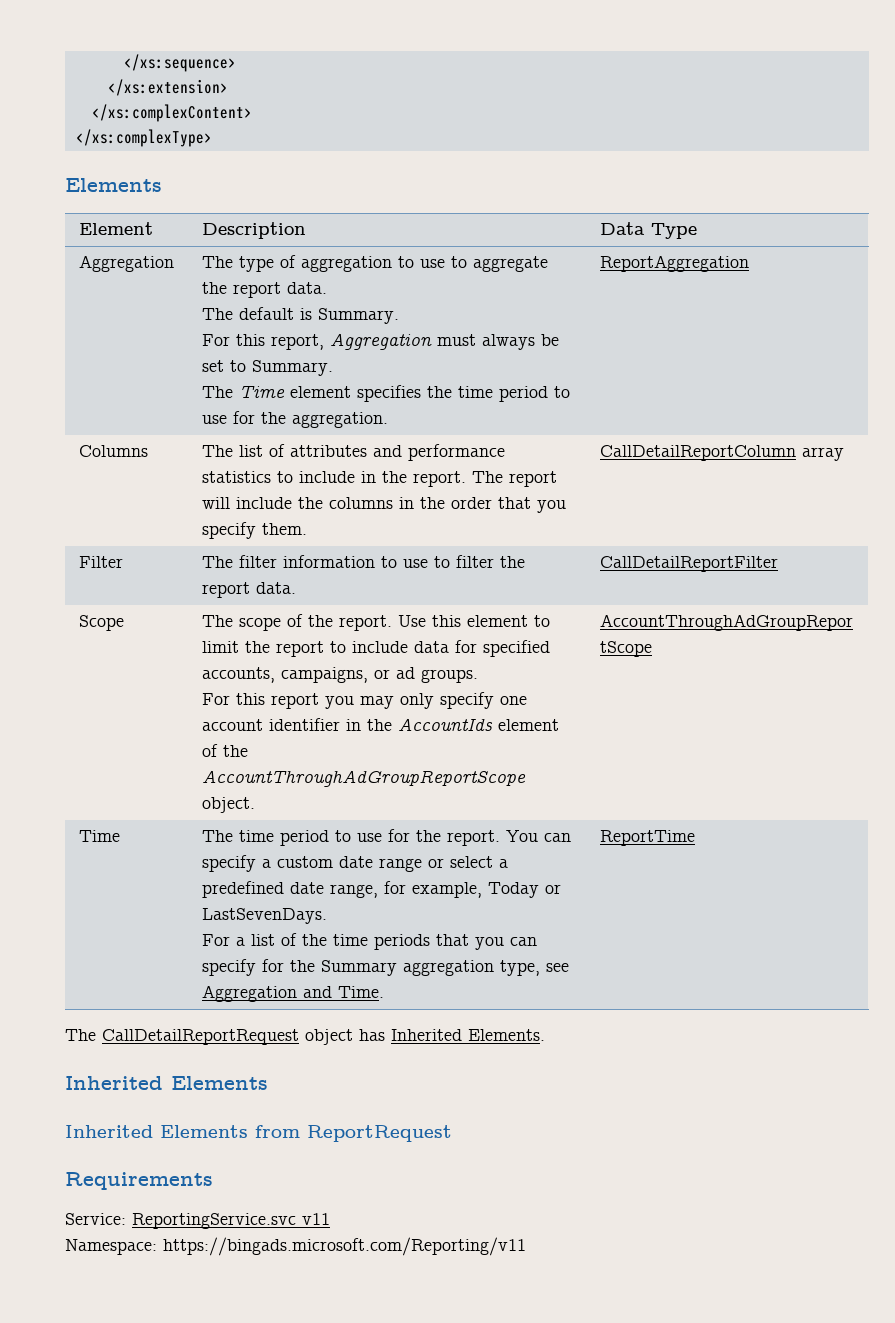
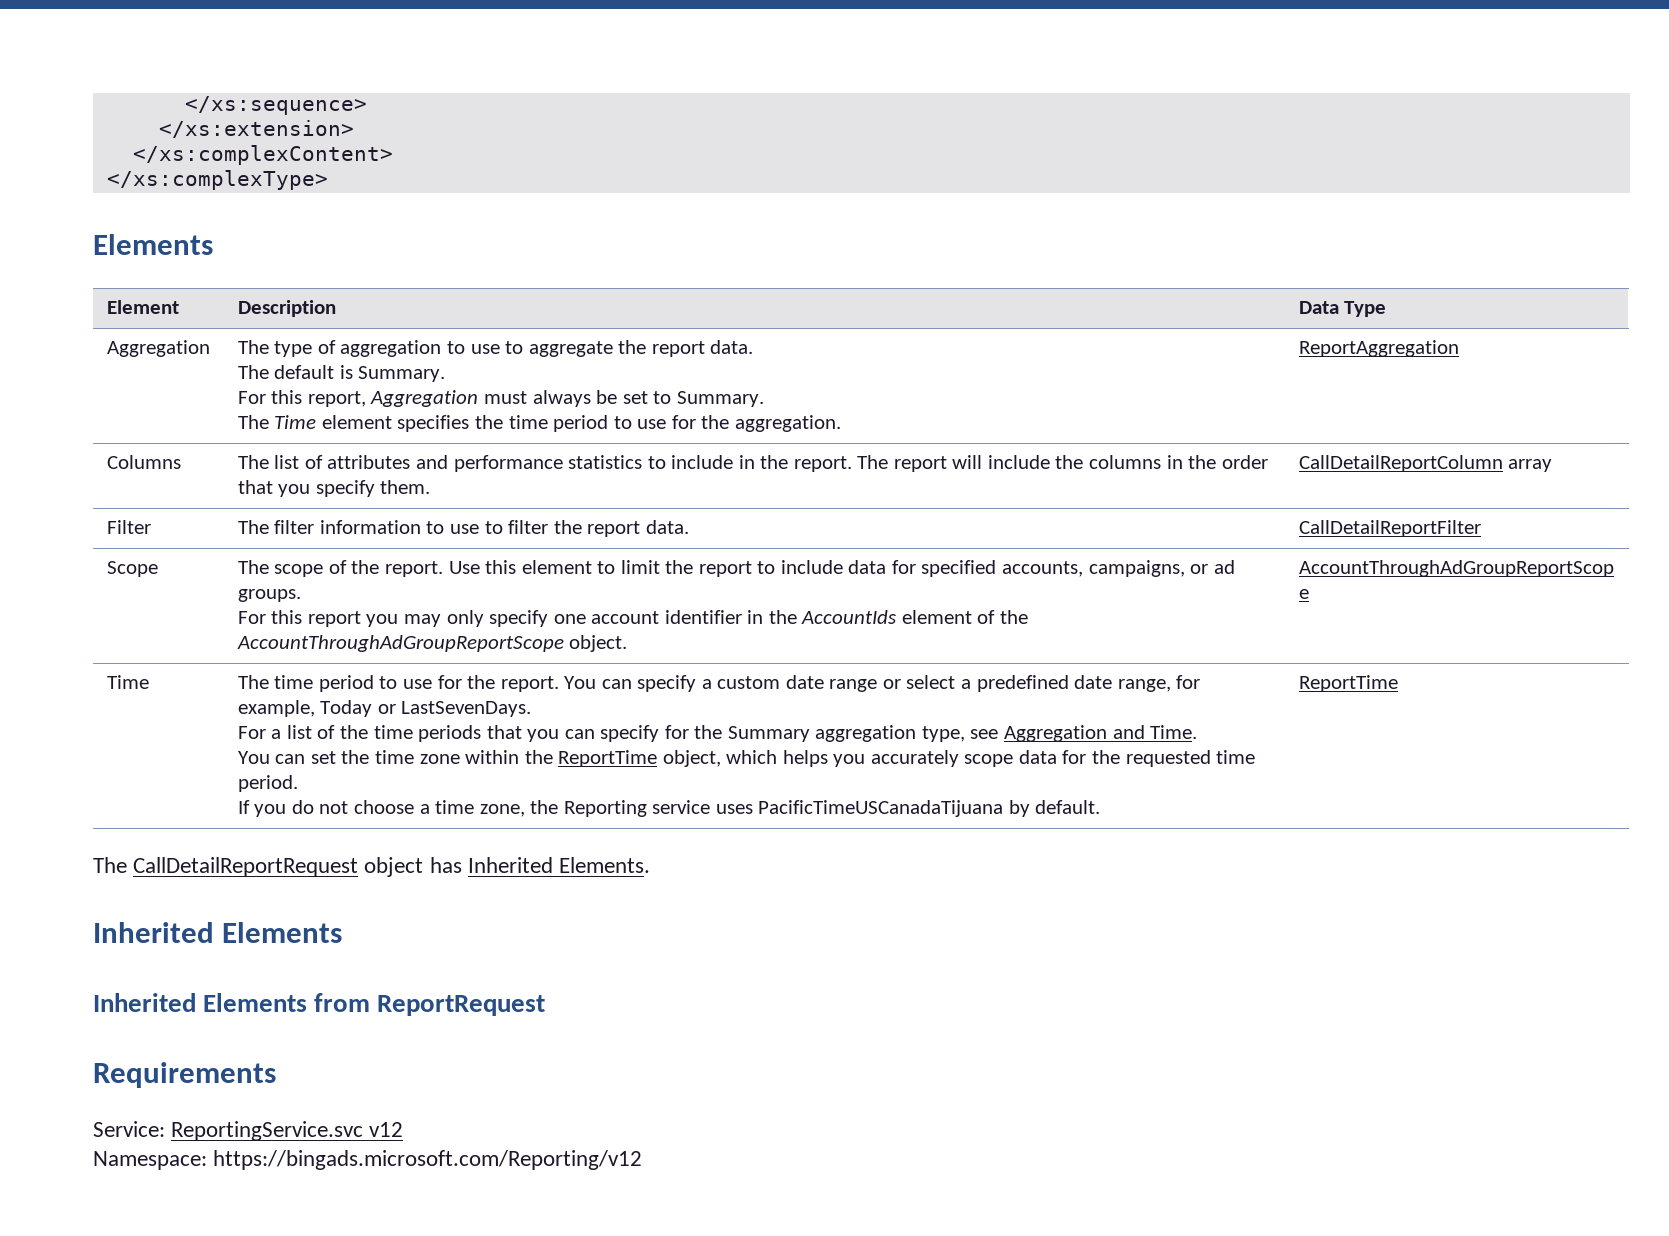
+ You can set the time zone within the ReportTime object, which helps you accurately scope data for the requested time period.
+ If you do not choose a time zone, the Reporting service uses PacificTimeUSCanadaTijuana by default.
- Service: ReportingService.svc v11
+ Service: ReportingService.svc v12
- Namespace: https://bingads.microsoft.com/Reporting/v11
+ Namespace: https://bingads.microsoft.com/Reporting/v12

